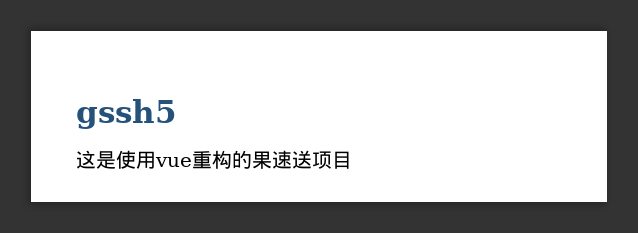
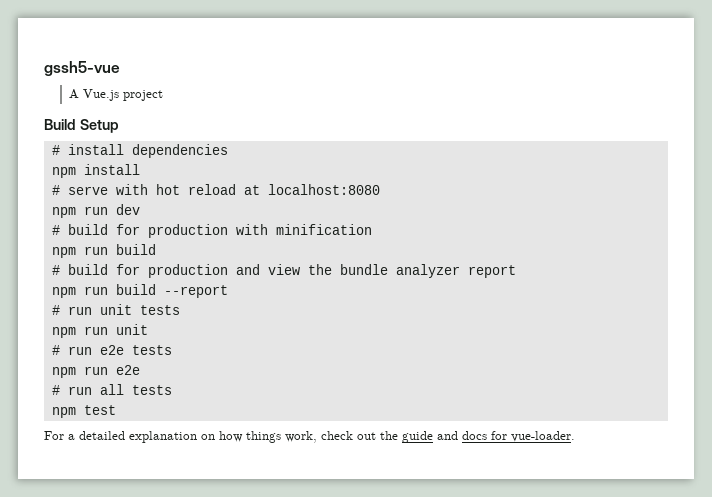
- gssh5
- 这是使用vue重构的果速送项目
+ gssh5-vue
+ A Vue.js project
+ Build Setup
+ # install dependencies
+ npm install
+ # serve with hot reload at localhost:8080
+ npm run dev
+ # build for production with minification
+ npm run build
+ # build for production and view the bundle analyzer report
+ npm run build --report
+ # run unit tests
+ npm run unit
+ # run e2e tests
+ npm run e2e
+ # run all tests
+ npm test
+ For a detailed explanation on how things work, check out the guide and docs for vue-loader.

